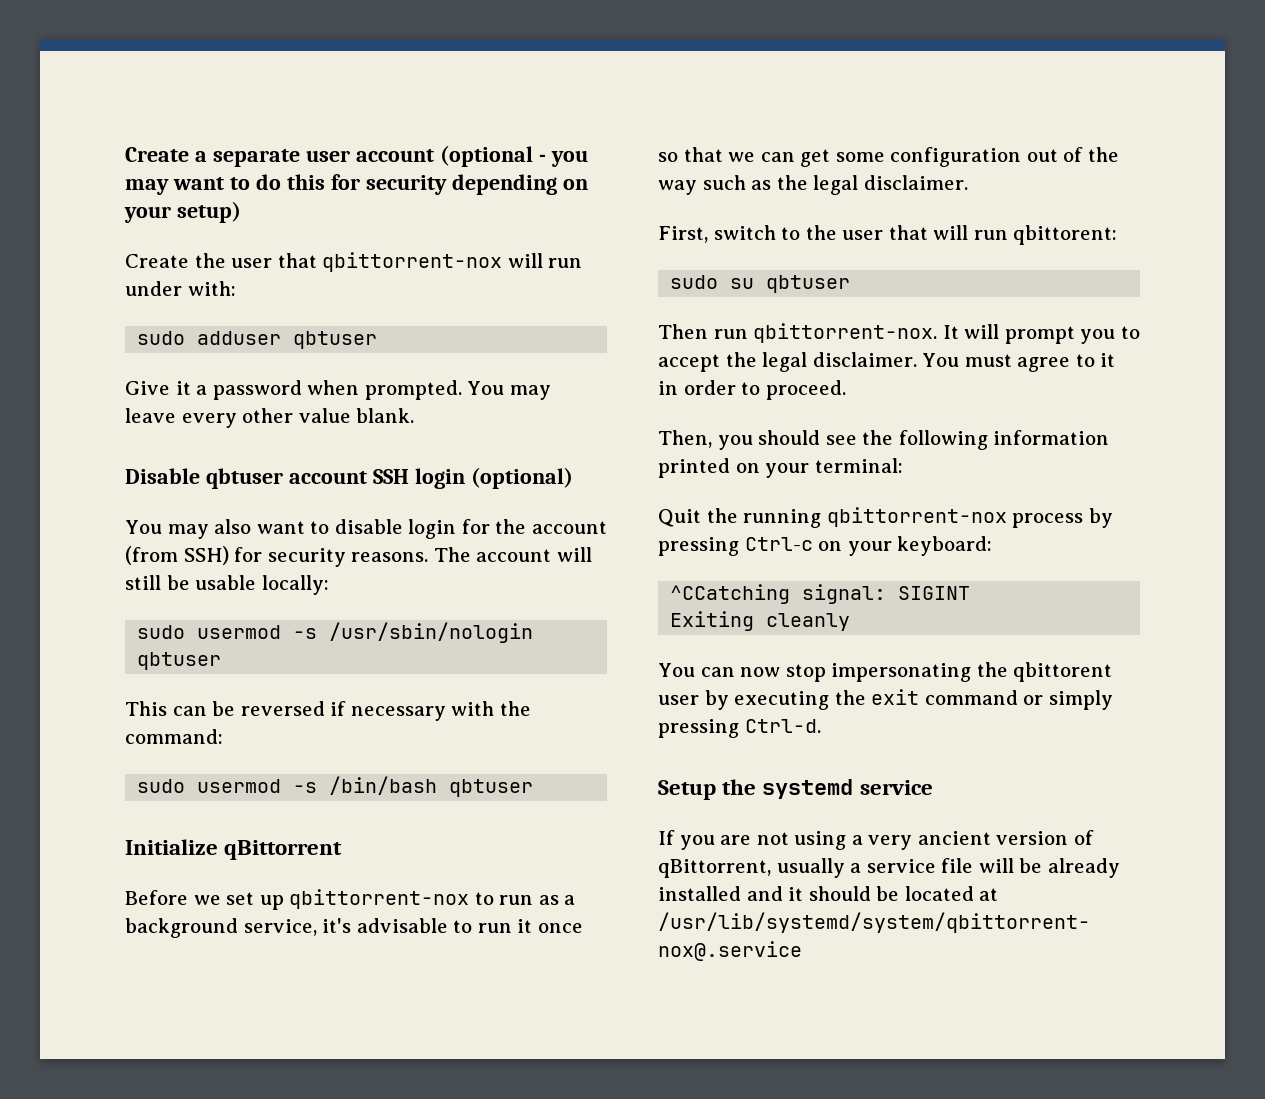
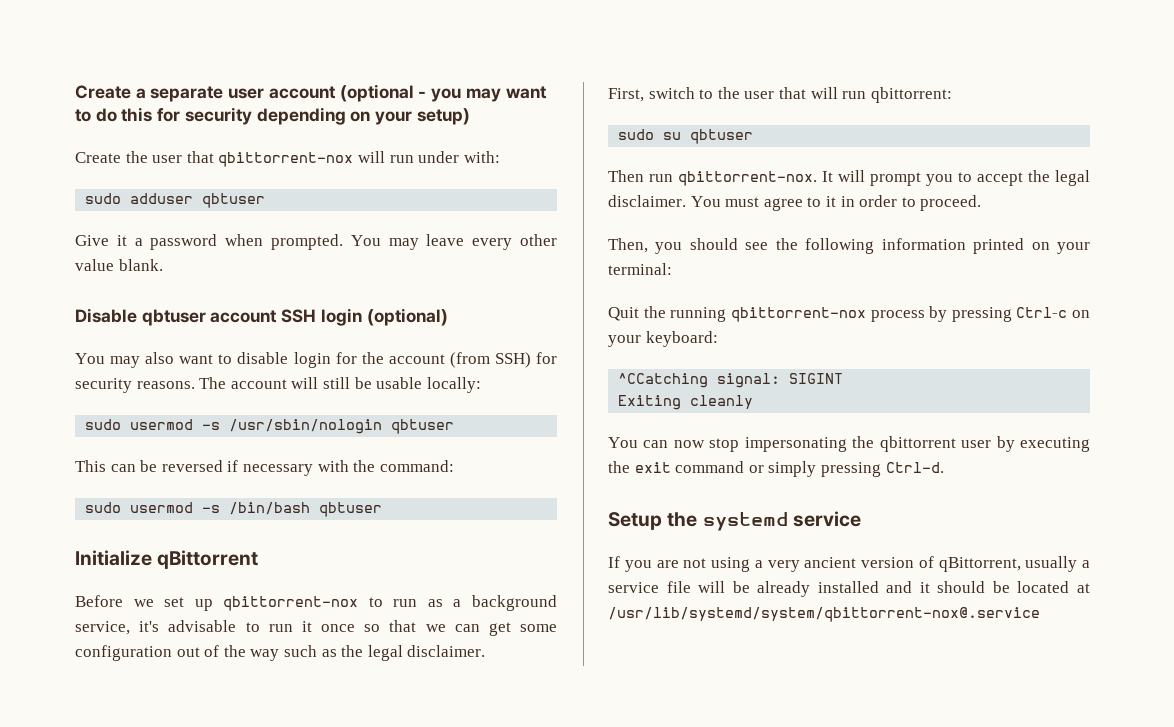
- First, switch to the user that will run qbittorent:
+ First, switch to the user that will run qbittorrent:
- You can now stop impersonating the qbittorent user by executing the exit command or simply pressing Ctrl-d.
+ You can now stop impersonating the qbittorrent user by executing the exit command or simply pressing Ctrl-d.

